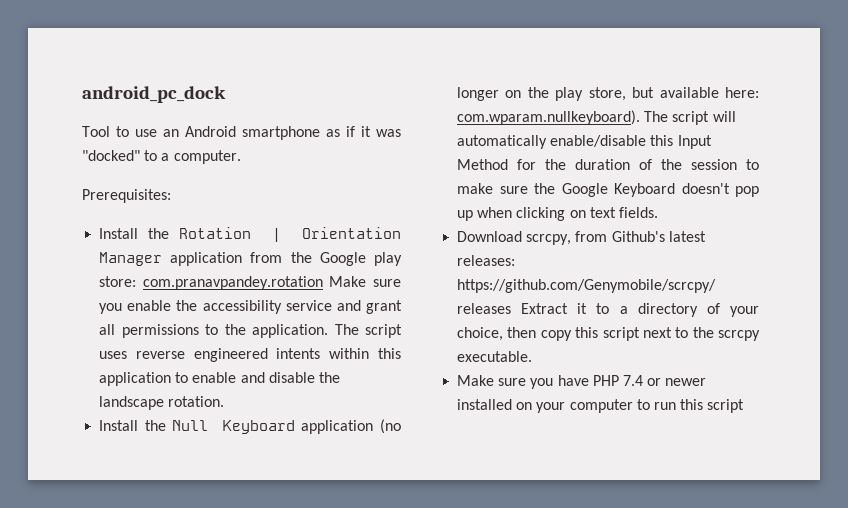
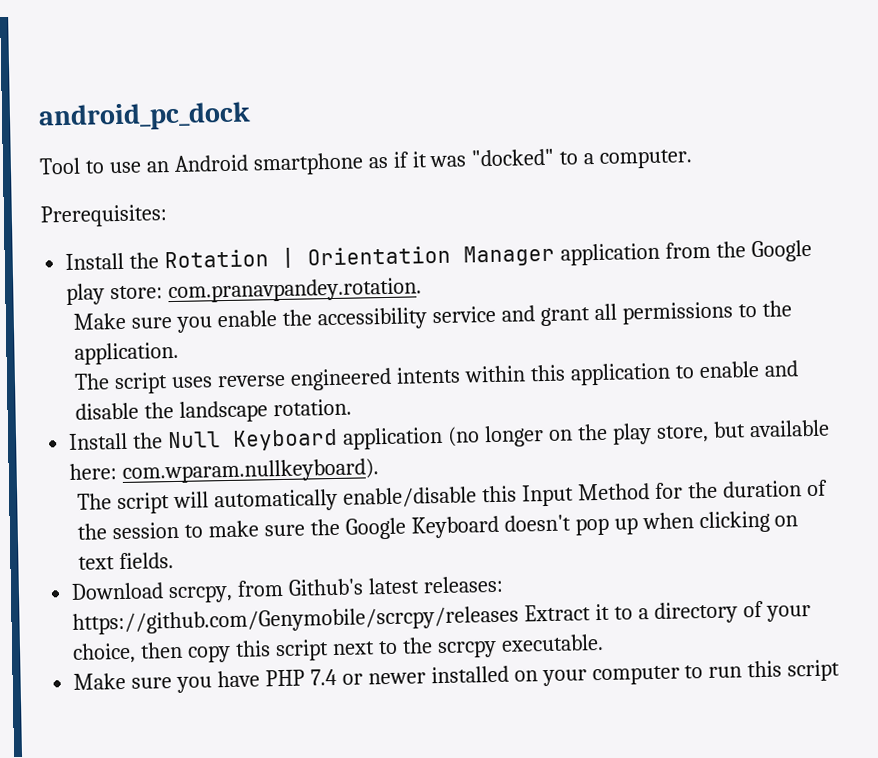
- Install the Rotation | Orientation Manager application from the Google play store: com.pranavpandey.rotation Make sure you enable the accessibility service and grant all permissions to the application. The script uses reverse engineered intents within this application to enable and disable the landscape rotation.
+ Install the Rotation | Orientation Manager application from the Google play store: com.pranavpandey.rotation.
+ Make sure you enable the accessibility service and grant all permissions to the application.
+ The script uses reverse engineered intents within this application to enable and disable the landscape rotation.
- Install the Null Keyboard application (no longer on the play store, but available here: com.wparam.nullkeyboard). The script will automatically enable/disable this Input Method for the duration of the session to make sure the Google Keyboard doesn't pop up when clicking on text fields.
+ Install the Null Keyboard application (no longer on the play store, but available here: com.wparam.nullkeyboard).
+ The script will automatically enable/disable this Input Method for the duration of the session to make sure the Google Keyboard doesn't pop up when clicking on text fields.

